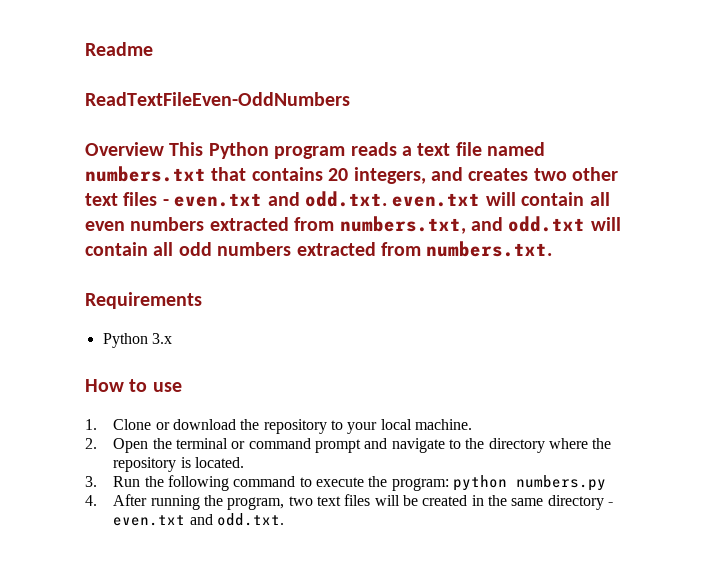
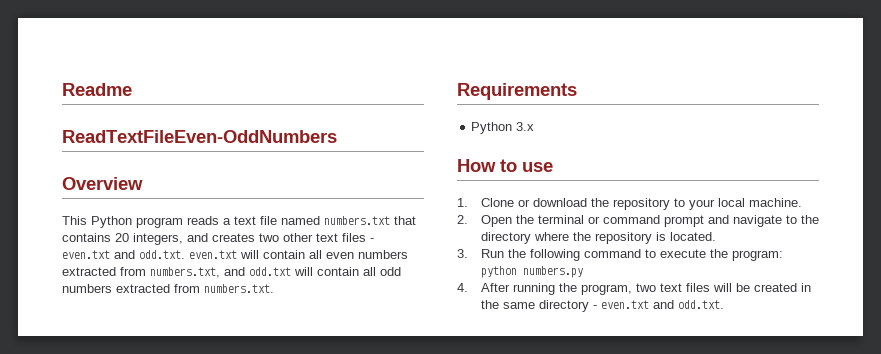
- Overview This Python program reads a text file named numbers.txt that contains 20 integers, and creates two other text files - even.txt and odd.txt. even.txt will contain all even numbers extracted from numbers.txt, and odd.txt will contain all odd numbers extracted from numbers.txt.
+ Overview
+ This Python program reads a text file named numbers.txt that contains 20 integers, and creates two other text files - even.txt and odd.txt. even.txt will contain all even numbers extracted from numbers.txt, and odd.txt will contain all odd numbers extracted from numbers.txt.

